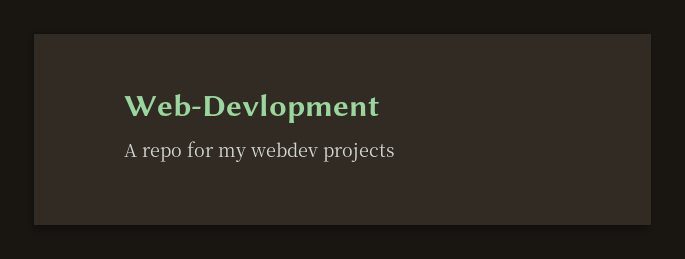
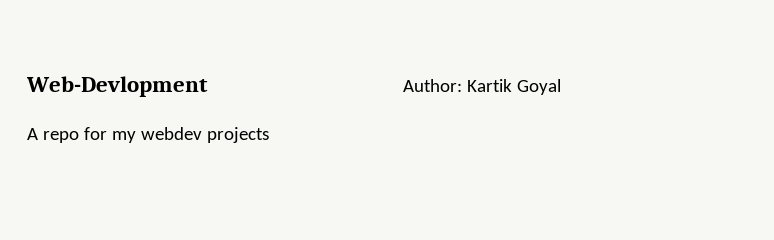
+ Author: Kartik Goyal

